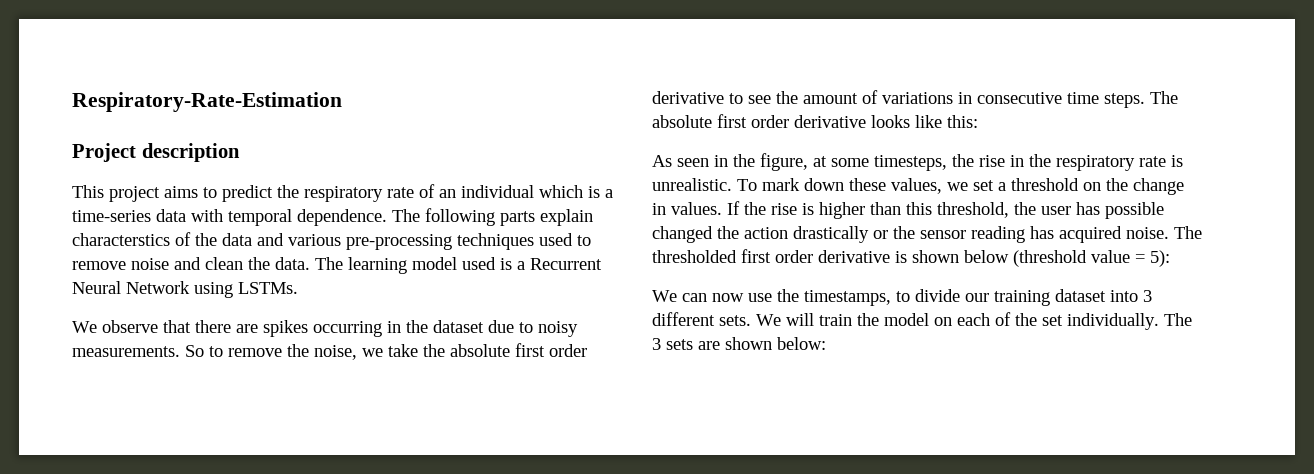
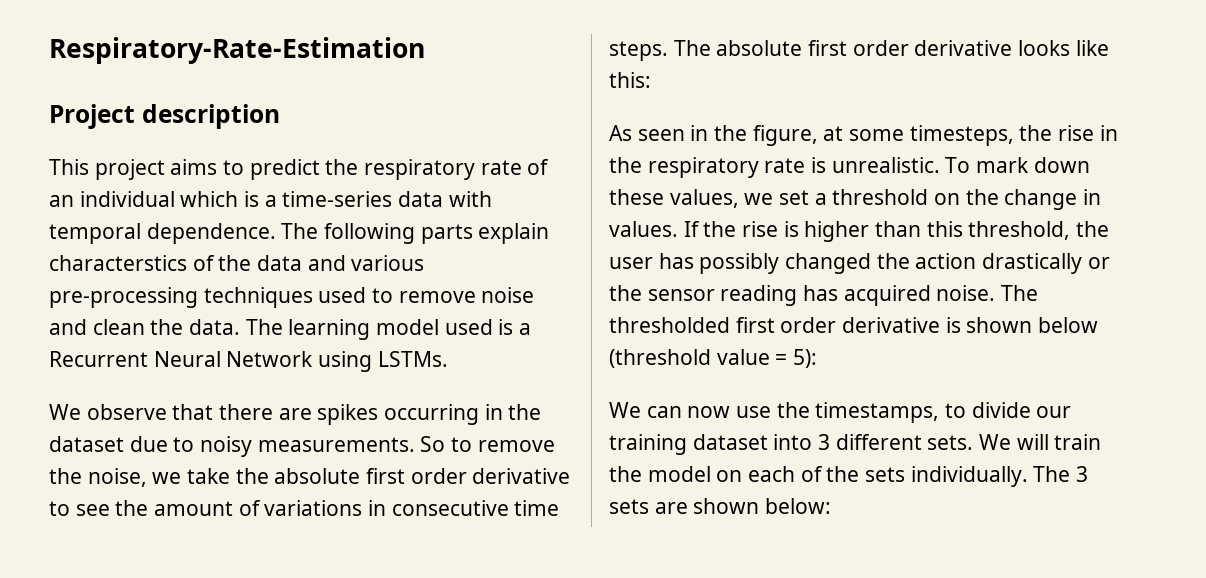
- If the rise is higher than this threshold, the user has possible changed the action drastically or the sensor reading has acquired noise.
+ If the rise is higher than this threshold, the user has possibly changed the action drastically or the sensor reading has acquired noise.
- We will train the model on each of the set individually.
+ We will train the model on each of the sets individually.

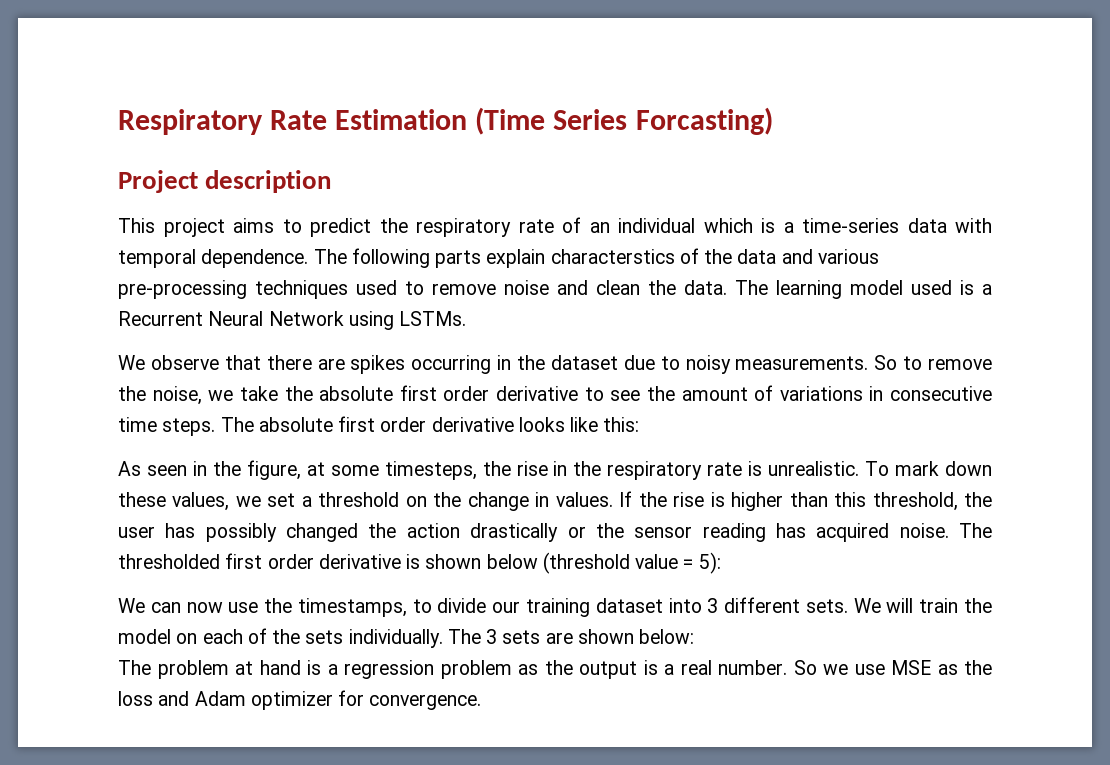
- Respiratory-Rate-Estimation
+ Respiratory Rate Estimation (Time Series Forcasting)
+ The problem at hand is a regression problem as the output is a real number. So we use MSE as the loss and Adam optimizer for convergence.

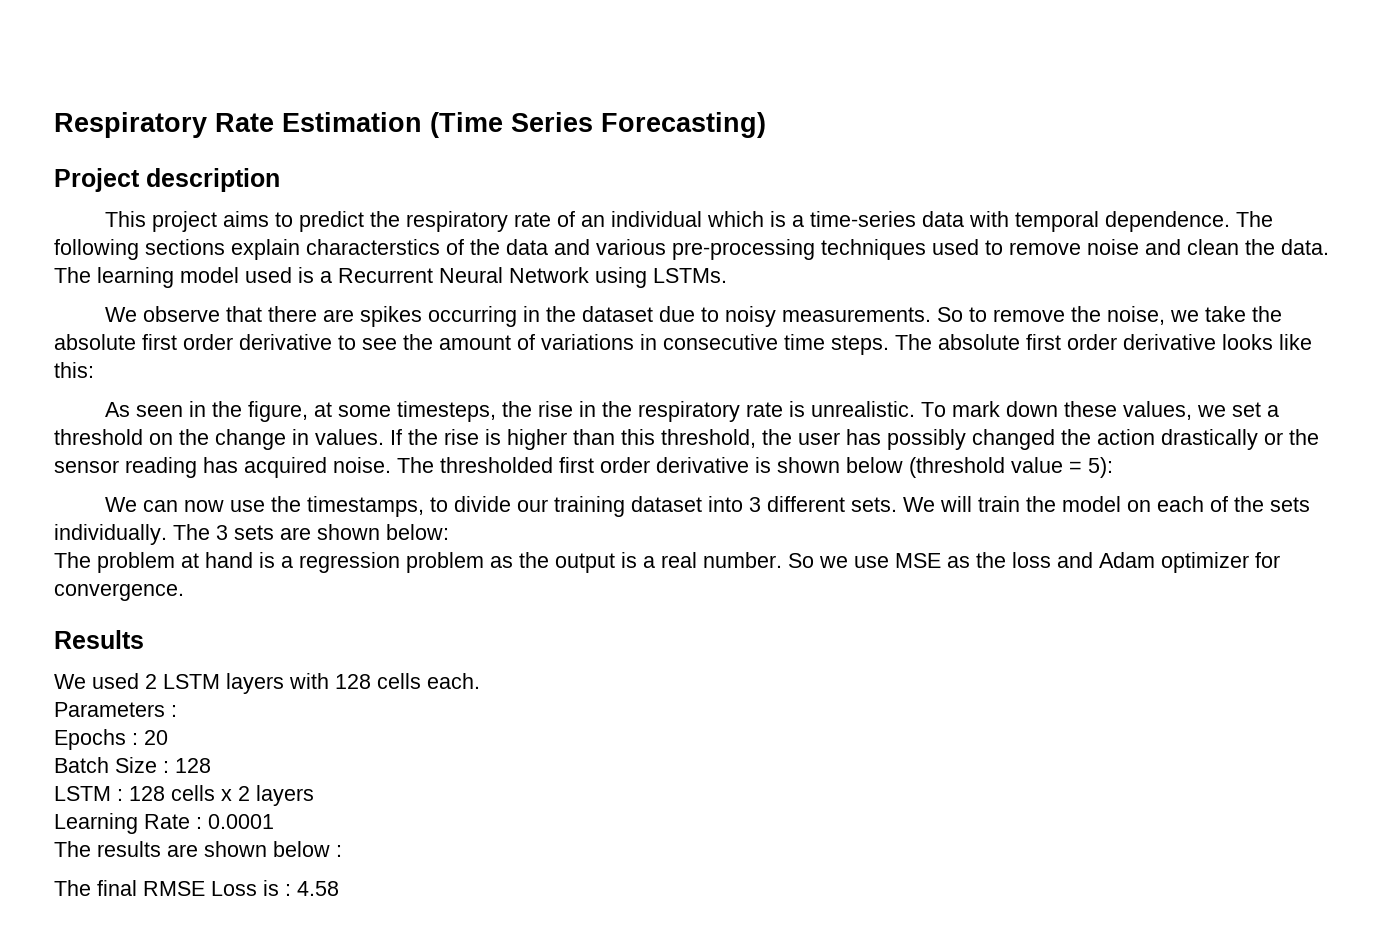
- Respiratory Rate Estimation (Time Series Forcasting)
+ Respiratory Rate Estimation (Time Series Forecasting)
- The following parts explain characterstics of the data and various pre-processing techniques used to remove noise and clean the data.
+ The following sections explain characterstics of the data and various pre-processing techniques used to remove noise and clean the data.
+ Results
+ We used 2 LSTM layers with 128 cells each.
+ Parameters :
+ Epochs : 20
+ Batch Size : 128
+ LSTM : 128 cells x 2 layers
+ Learning Rate : 0.0001
+ The results are shown below :
+ The final RMSE Loss is : 4.58

